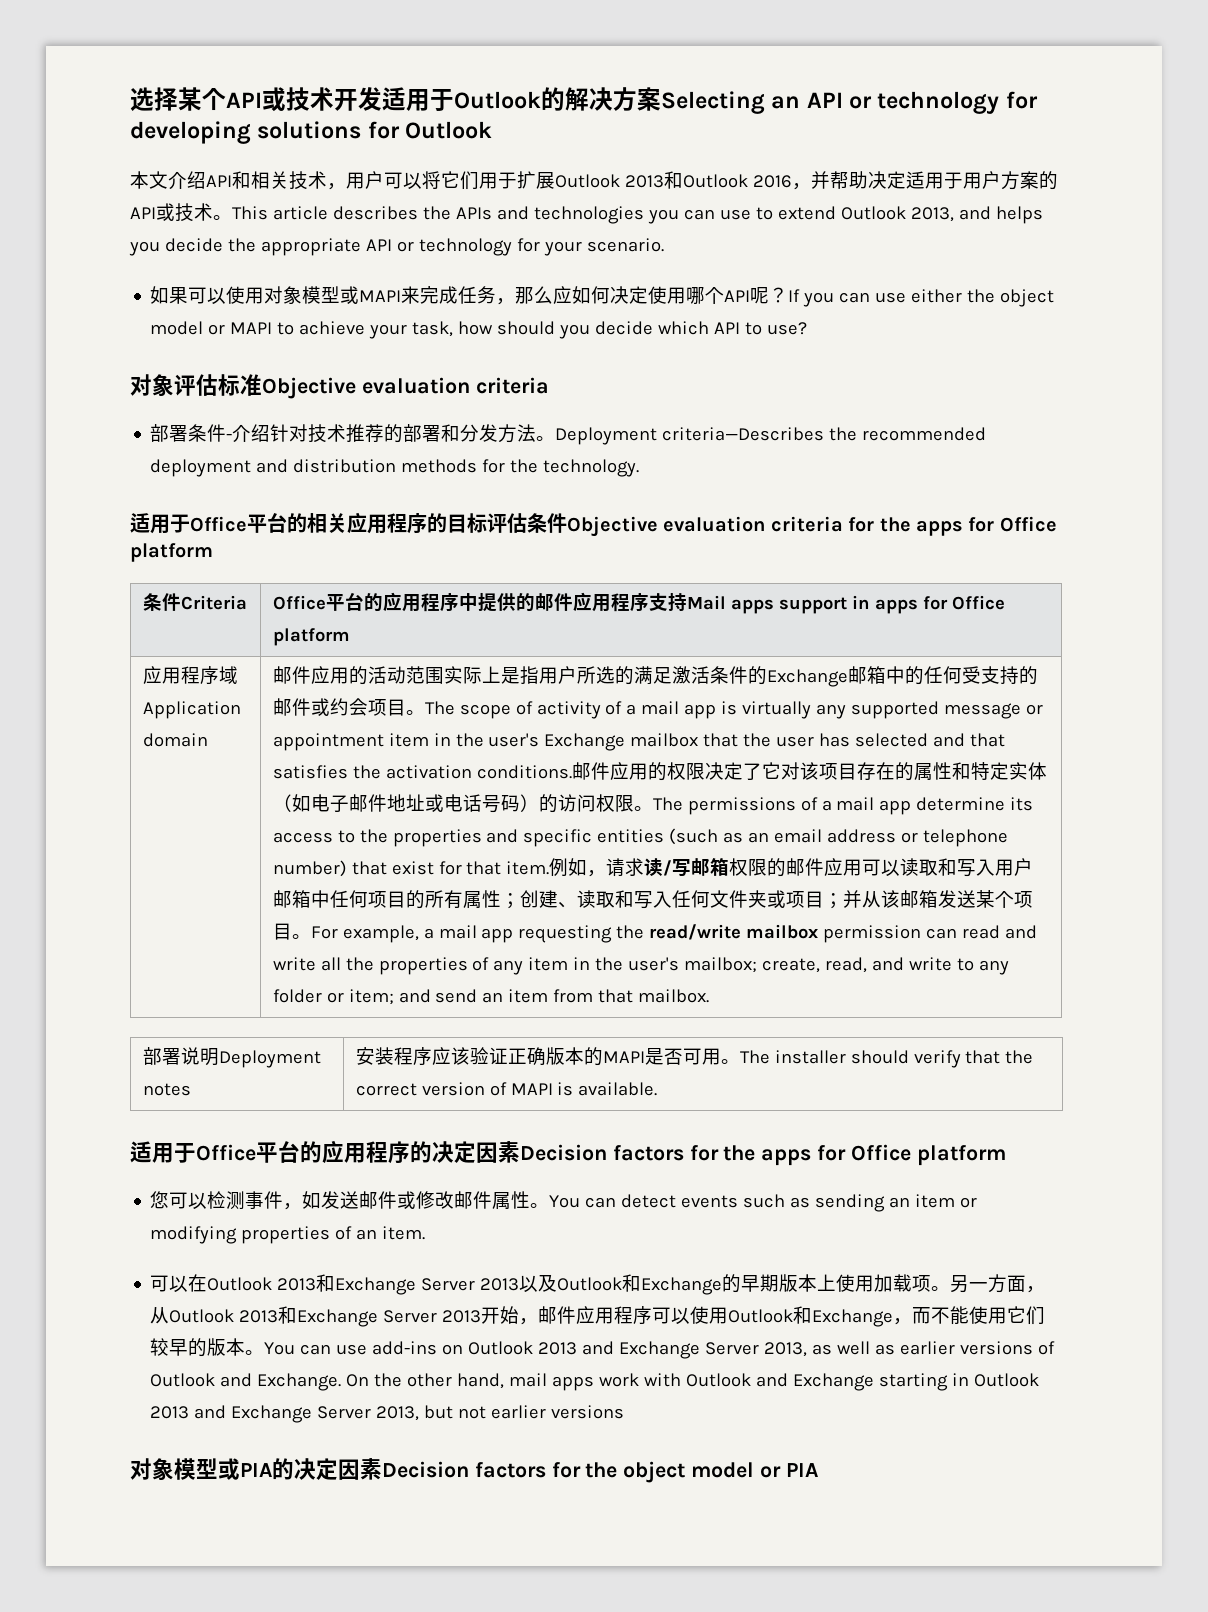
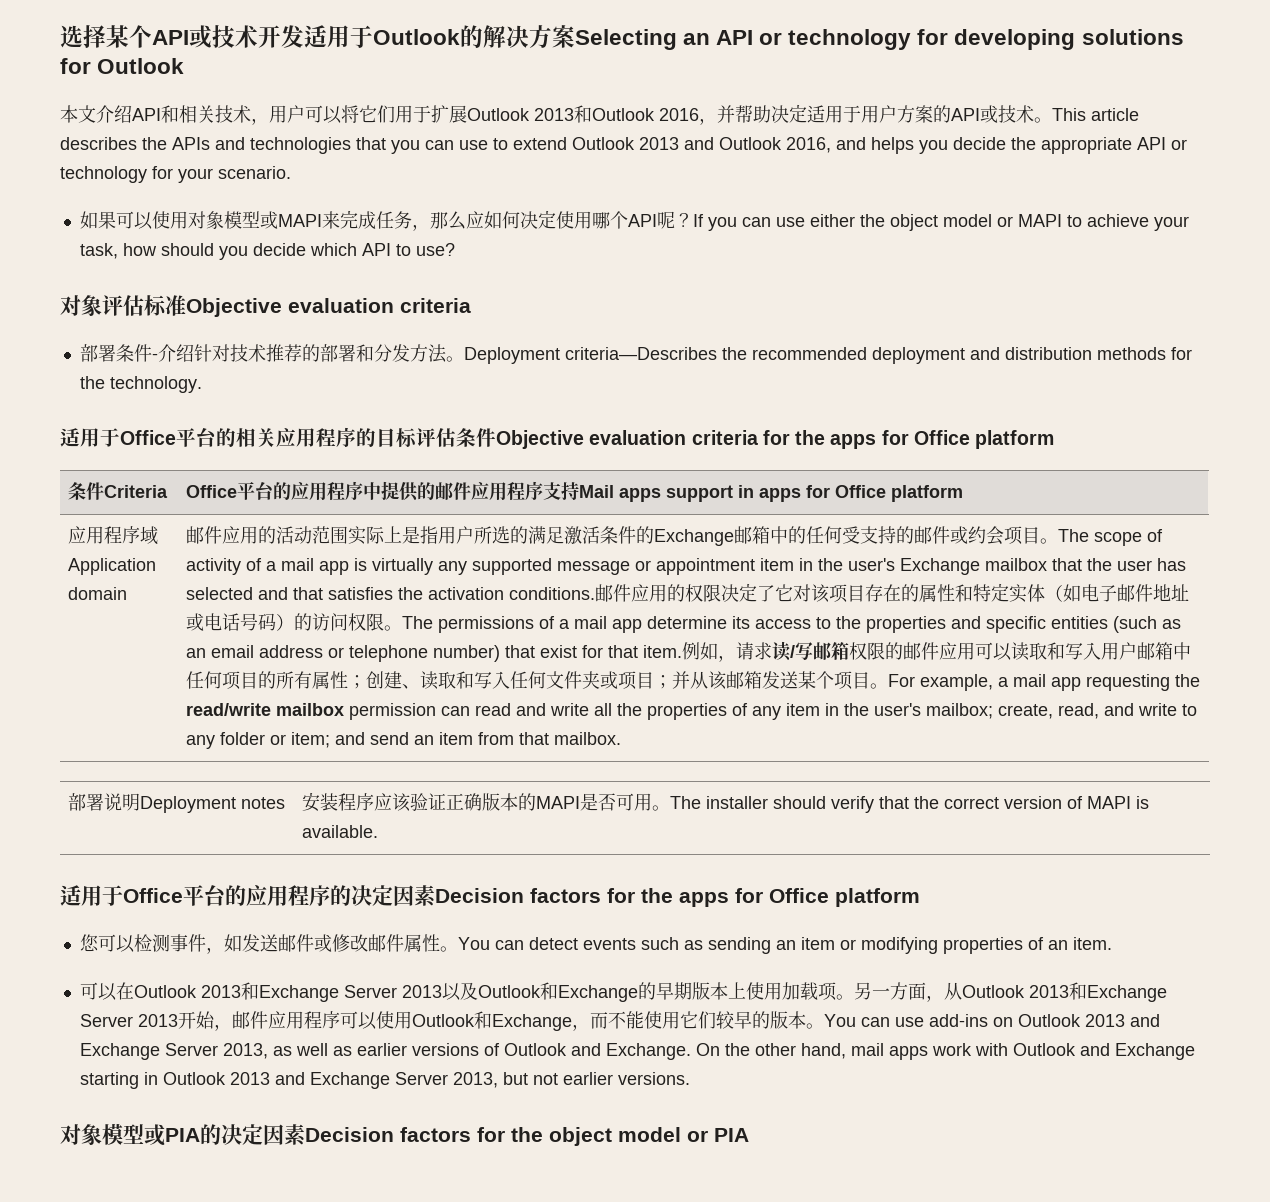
- This article describes the APIs and technologies you can use to extend Outlook 2013, and helps you decide the appropriate API or technology for your scenario.
+ This article describes the APIs and technologies that you can use to extend Outlook 2013 and Outlook 2016, and helps you decide the appropriate API or technology for your scenario.
- On the other hand, mail apps work with Outlook and Exchange starting in Outlook 2013 and Exchange Server 2013, but not earlier versions
+ On the other hand, mail apps work with Outlook and Exchange starting in Outlook 2013 and Exchange Server 2013, but not earlier versions.

